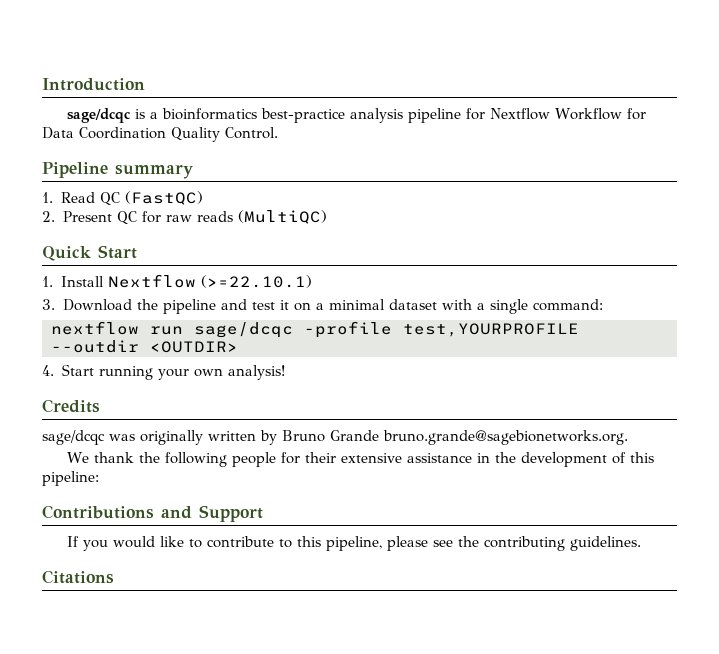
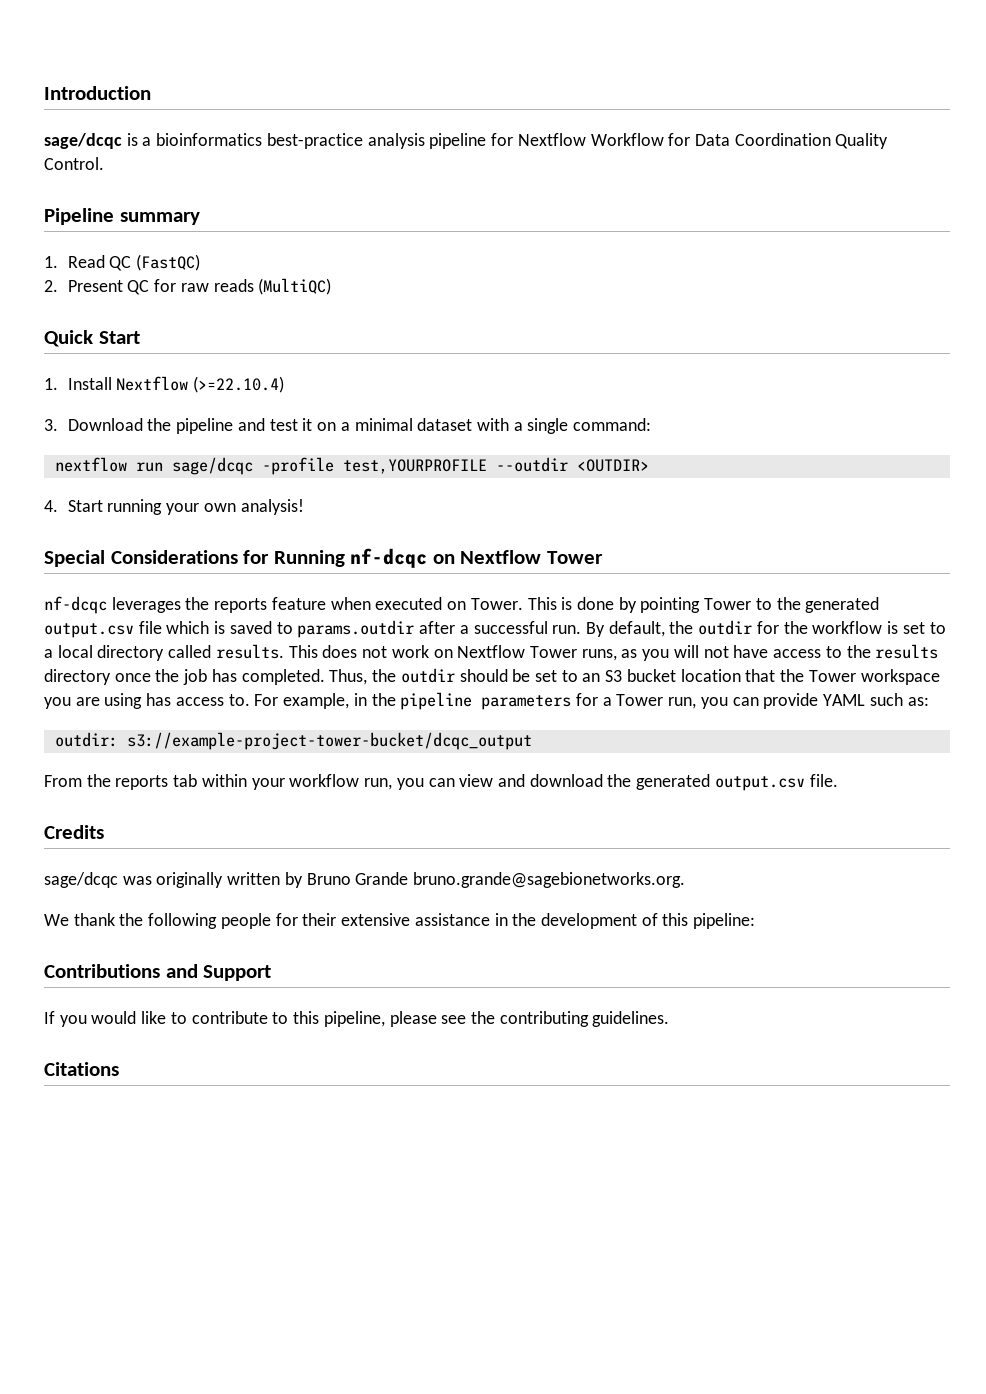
- 1. Install Nextflow (>=22.10.1)
+ 1. Install Nextflow (>=22.10.4)
+ Special Considerations for Running nf-dcqc on Nextflow Tower
+ nf-dcqc leverages the reports feature when executed on Tower. This is done by pointing Tower to the generated output.csv file which is saved to params.outdir after a successful run. By default, the outdir for the workflow is set to a local directory called results. This does not work on Nextflow Tower runs, as you will not have access to the results directory once the job has completed. Thus, the outdir should be set to an S3 bucket location that the Tower workspace you are using has access to. For example, in the pipeline parameters for a Tower run, you can provide YAML such as:
+ outdir: s3://example-project-tower-bucket/dcqc_output
+ From the reports tab within your workflow run, you can view and download the generated output.csv file.

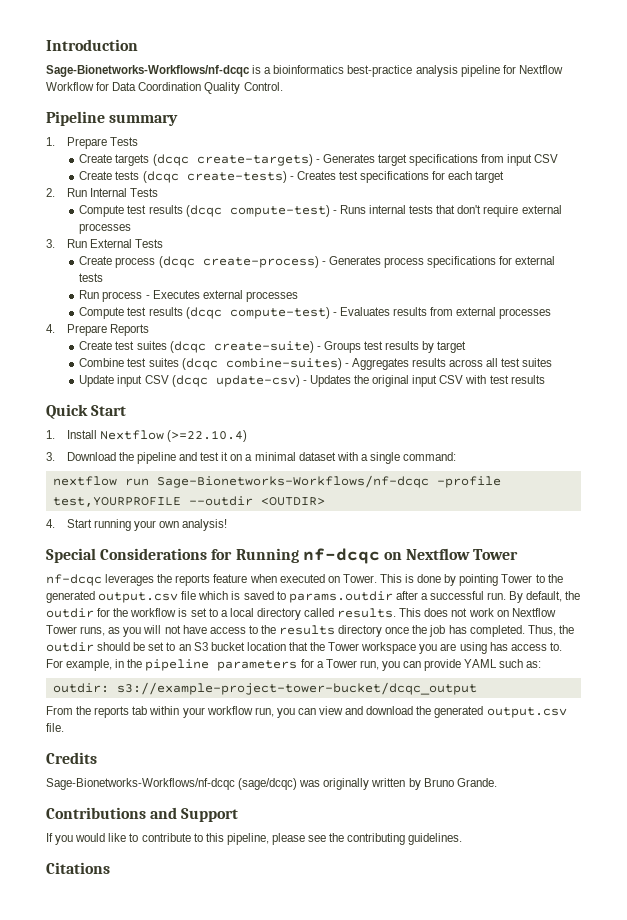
- sage/dcqc is a bioinformatics best-practice analysis pipeline for Nextflow Workflow for Data Coordination Quality Control.
+ Sage-Bionetworks-Workflows/nf-dcqc is a bioinformatics best-practice analysis pipeline for Nextflow Workflow for Data Coordination Quality Control.
- 1. Read QC (FastQC)
- 2. Present QC for raw reads (MultiQC)
+ 1. Prepare Tests
+ Create targets (dcqc create-targets) - Generates target specifications from input CSV
+ Create tests (dcqc create-tests) - Creates test specifications for each target
+ 2. Run Internal Tests
+ Compute test results (dcqc compute-test) - Runs internal tests that don't require external processes
+ 3. Run External Tests
+ Create process (dcqc create-process) - Generates process specifications for external tests
+ Run process - Executes external processes
+ Compute test results (dcqc compute-test) - Evaluates results from external processes
+ 4. Prepare Reports
+ Create test suites (dcqc create-suite) - Groups test results by target
+ Combine test suites (dcqc combine-suites) - Aggregates results across all test suites
+ Update input CSV (dcqc update-csv) - Updates the original input CSV with test results
- nextflow run sage/dcqc -profile test,YOURPROFILE --outdir <OUTDIR>
+ nextflow run Sage-Bionetworks-Workflows/nf-dcqc -profile test,YOURPROFILE --outdir <OUTDIR>
- sage/dcqc was originally written by Bruno Grande bruno.grande@sagebionetworks.org.
- We thank the following people for their extensive assistance in the development of this pipeline:
+ Sage-Bionetworks-Workflows/nf-dcqc (sage/dcqc) was originally written by Bruno Grande.

